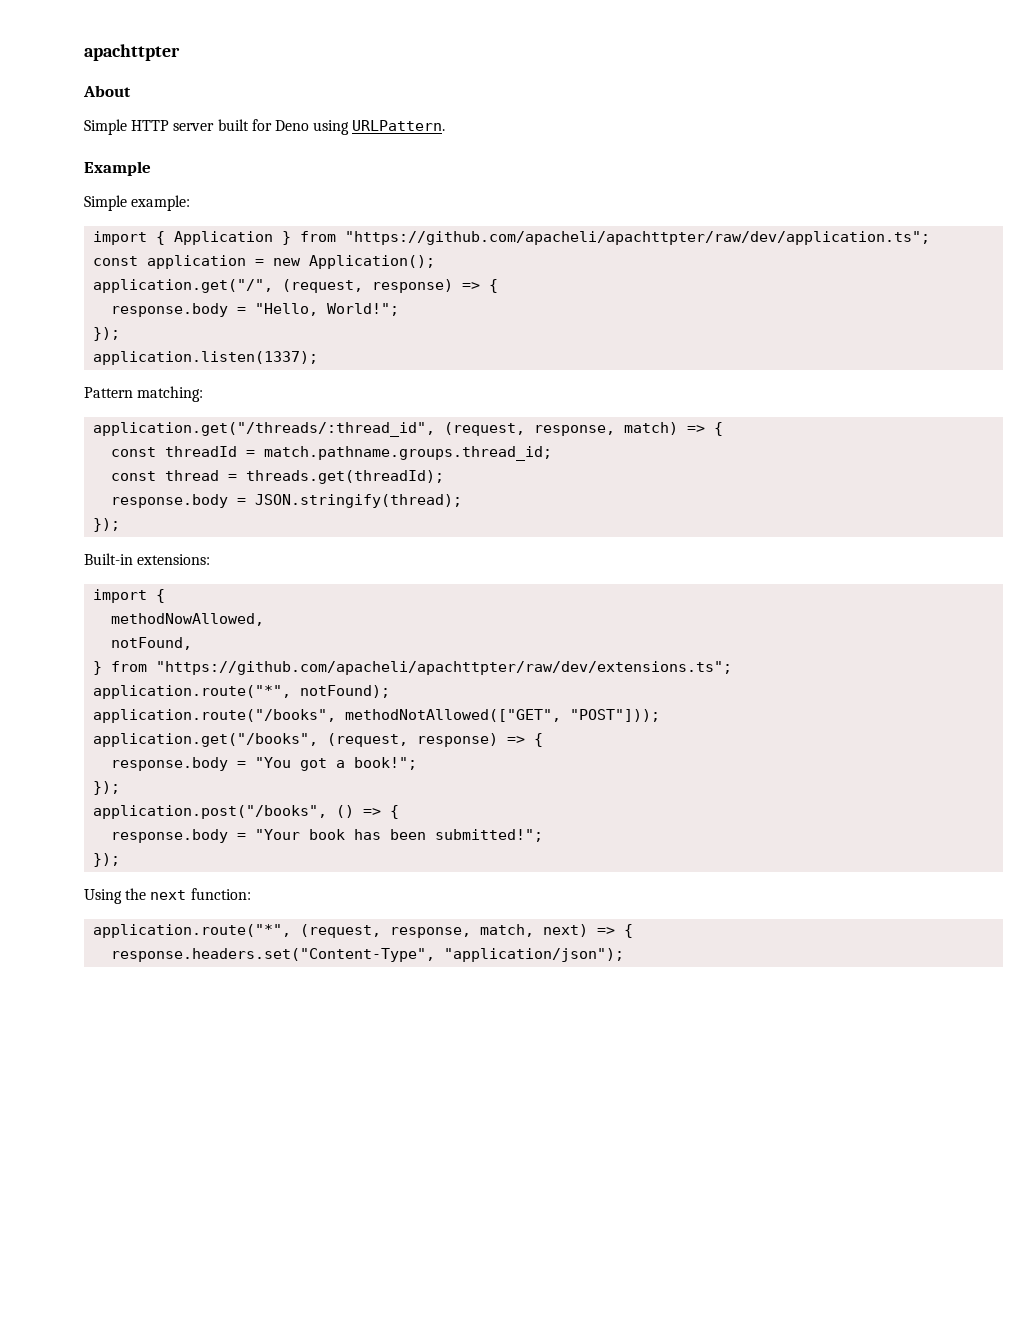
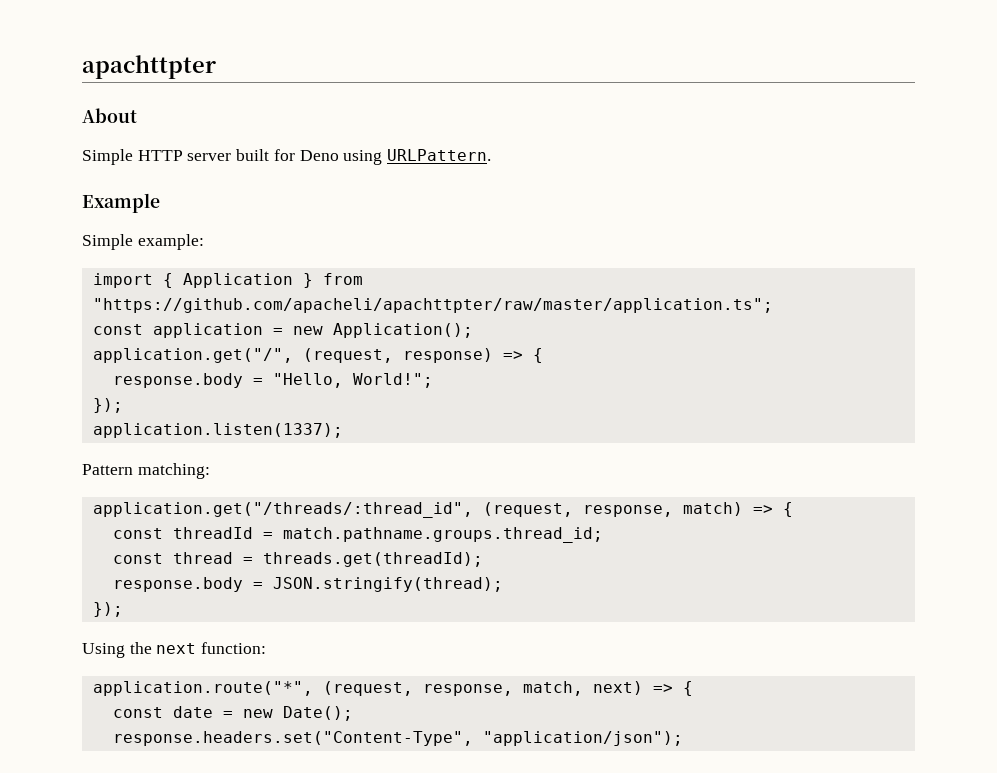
- import { Application } from "https://github.com/apacheli/apachttpter/raw/dev/application.ts";
+ import { Application } from "https://github.com/apacheli/apachttpter/raw/master/application.ts";
- Built-in extensions:
- import {
- methodNowAllowed,
- notFound,
- } from "https://github.com/apacheli/apachttpter/raw/dev/extensions.ts";
- application.route("*", notFound);
- application.route("/books", methodNotAllowed(["GET", "POST"]));
- application.get("/books", (request, response) => {
- response.body = "You got a book!";
- });
- application.post("/books", () => {
- response.body = "Your book has been submitted!";
- });
+ const date = new Date();

